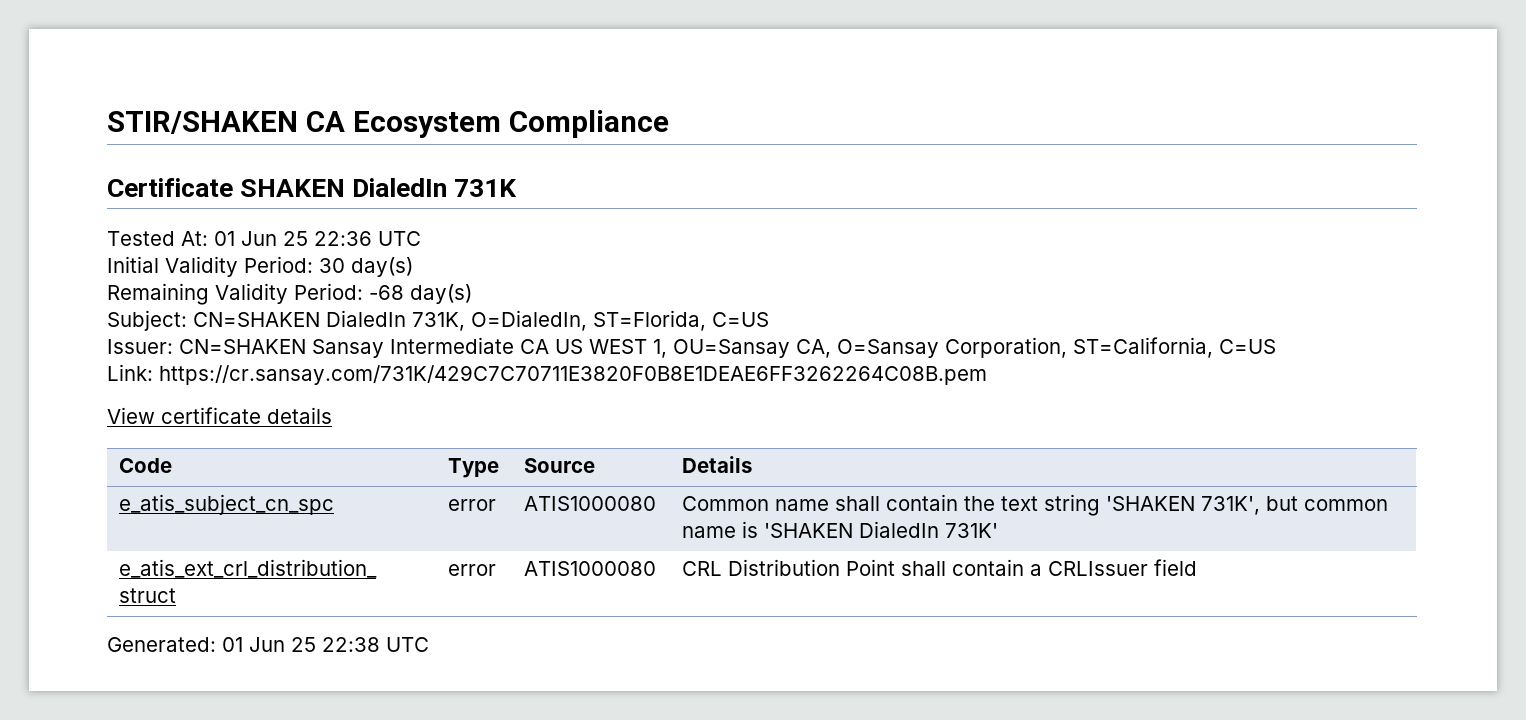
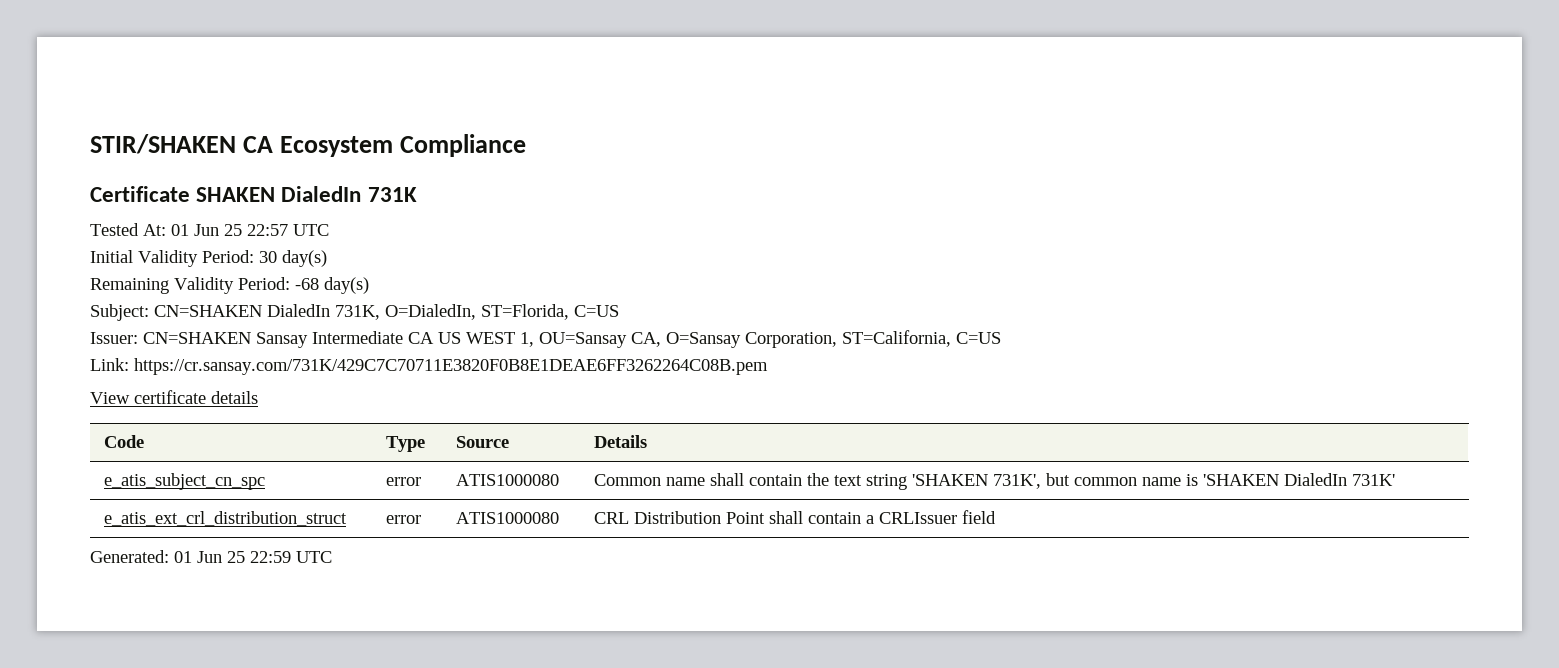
- Tested At: 01 Jun 25 22:36 UTC
+ Tested At: 01 Jun 25 22:57 UTC
- Generated: 01 Jun 25 22:38 UTC
+ Generated: 01 Jun 25 22:59 UTC

